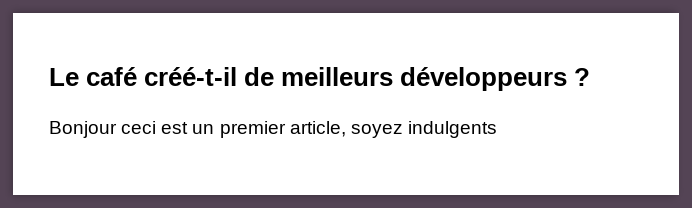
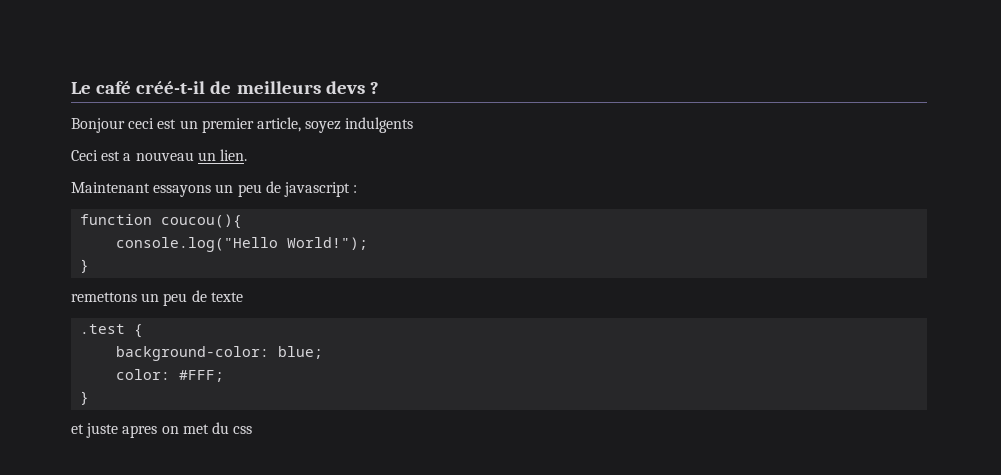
- Le café créé-t-il de meilleurs développeurs ?
+ Le café créé-t-il de meilleurs devs ?
+ Ceci est a nouveau un lien.
+ Maintenant essayons un peu de javascript :
+ function coucou(){
+ console.log("Hello World!");
+ }
+ remettons un peu de texte
+ .test {
+ background-color: blue;
+ color: #FFF;
+ }
+ et juste apres on met du css

